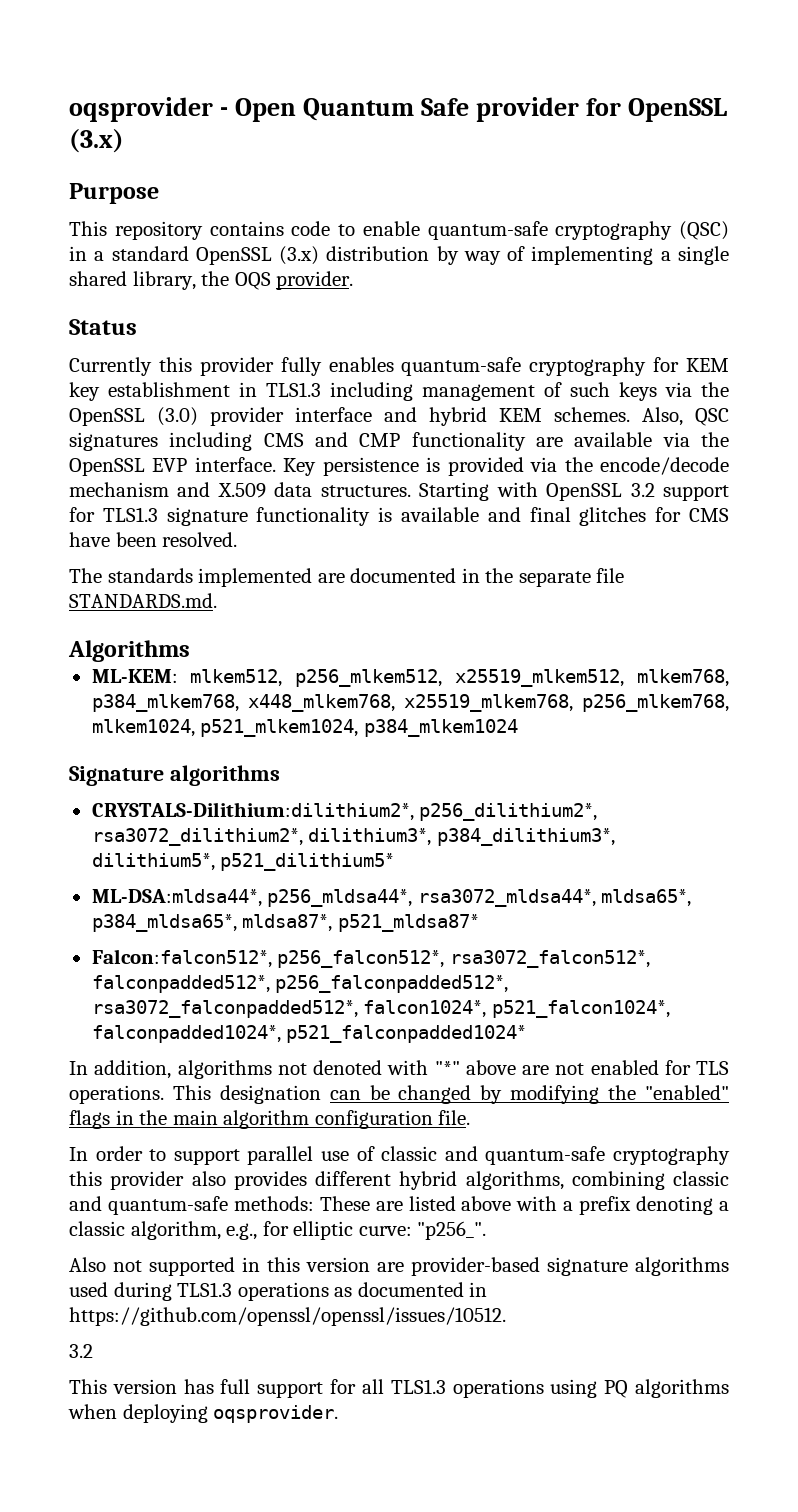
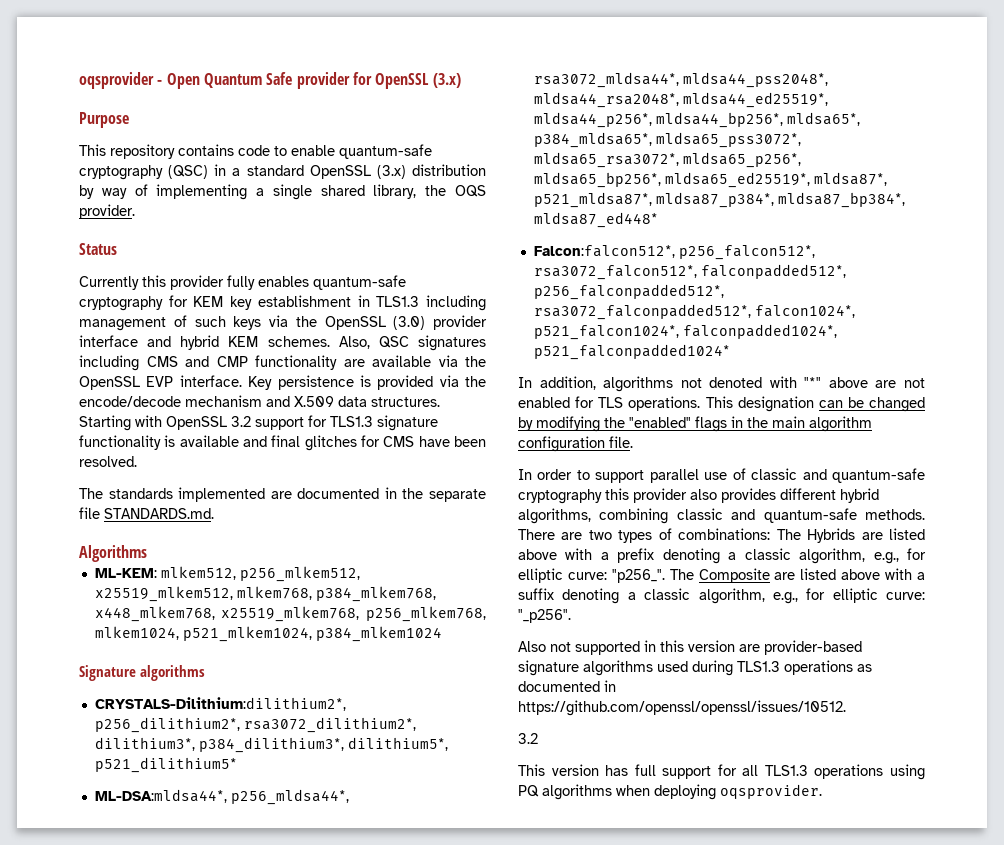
- ML-DSA:mldsa44*, p256_mldsa44*, rsa3072_mldsa44*, mldsa65*, p384_mldsa65*, mldsa87*, p521_mldsa87*
+ ML-DSA:mldsa44*, p256_mldsa44*, rsa3072_mldsa44*, mldsa44_pss2048*, mldsa44_rsa2048*, mldsa44_ed25519*, mldsa44_p256*, mldsa44_bp256*, mldsa65*, p384_mldsa65*, mldsa65_pss3072*, mldsa65_rsa3072*, mldsa65_p256*, mldsa65_bp256*, mldsa65_ed25519*, mldsa87*, p521_mldsa87*, mldsa87_p384*, mldsa87_bp384*, mldsa87_ed448*
- In order to support parallel use of classic and quantum-safe cryptography this provider also provides different hybrid algorithms, combining classic and quantum-safe methods: These are listed above with a prefix denoting a classic algorithm, e.g., for elliptic curve: "p256_".
+ In order to support parallel use of classic and quantum-safe cryptography this provider also provides different hybrid algorithms, combining classic and quantum-safe methods. There are two types of combinations: The Hybrids are listed above with a prefix denoting a classic algorithm, e.g., for elliptic curve: "p256_". The Composite are listed above with a suffix denoting a classic algorithm, e.g., for elliptic curve: "_p256".

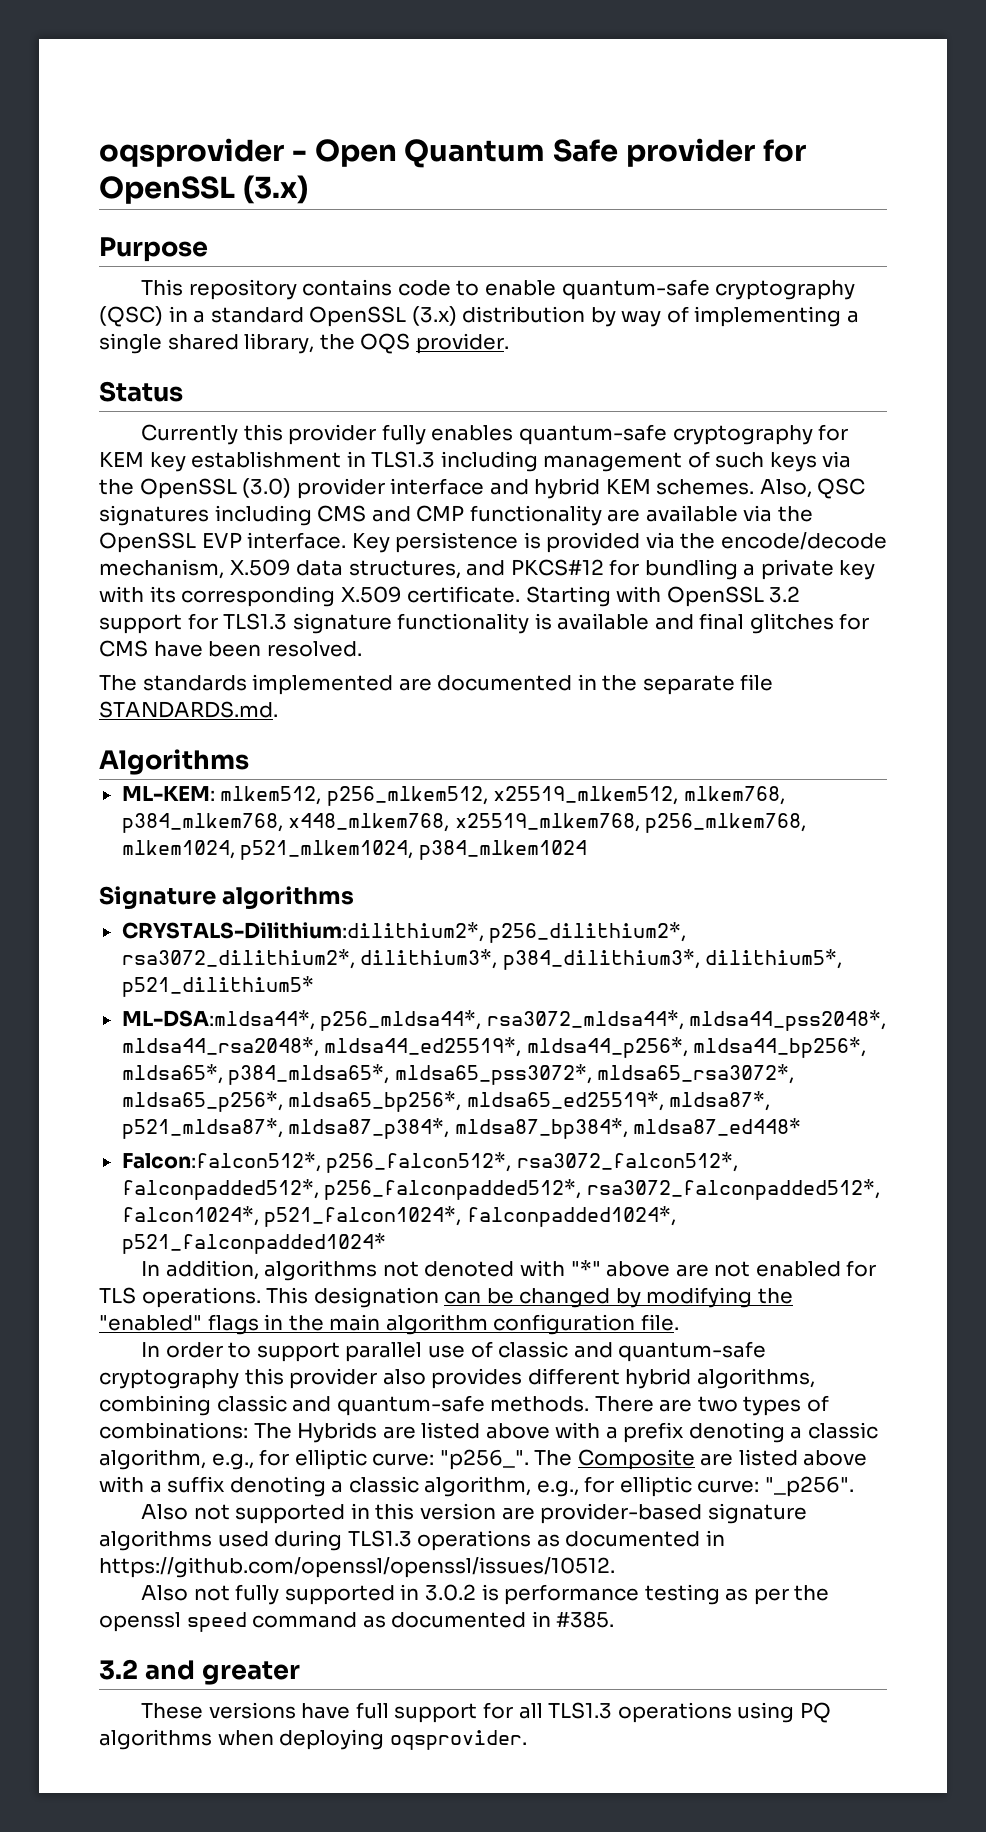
- Key persistence is provided via the encode/decode mechanism and X.509 data structures.
+ Key persistence is provided via the encode/decode mechanism, X.509 data structures, and PKCS#12 for bundling a private key with its corresponding X.509 certificate.
  Also not supported in this version are provider-based signature algorithms used during TLS1.3 operations as documented in https://github.com/openssl/openssl/issues/10512.
- 3.2
- This version has full support for all TLS1.3 operations using PQ algorithms when deploying oqsprovider.
+ Also not fully supported in 3.0.2 is performance testing as per the openssl speed command as documented in #385.
+ 3.2 and greater
+ These versions have full support for all TLS1.3 operations using PQ algorithms when deploying oqsprovider.

